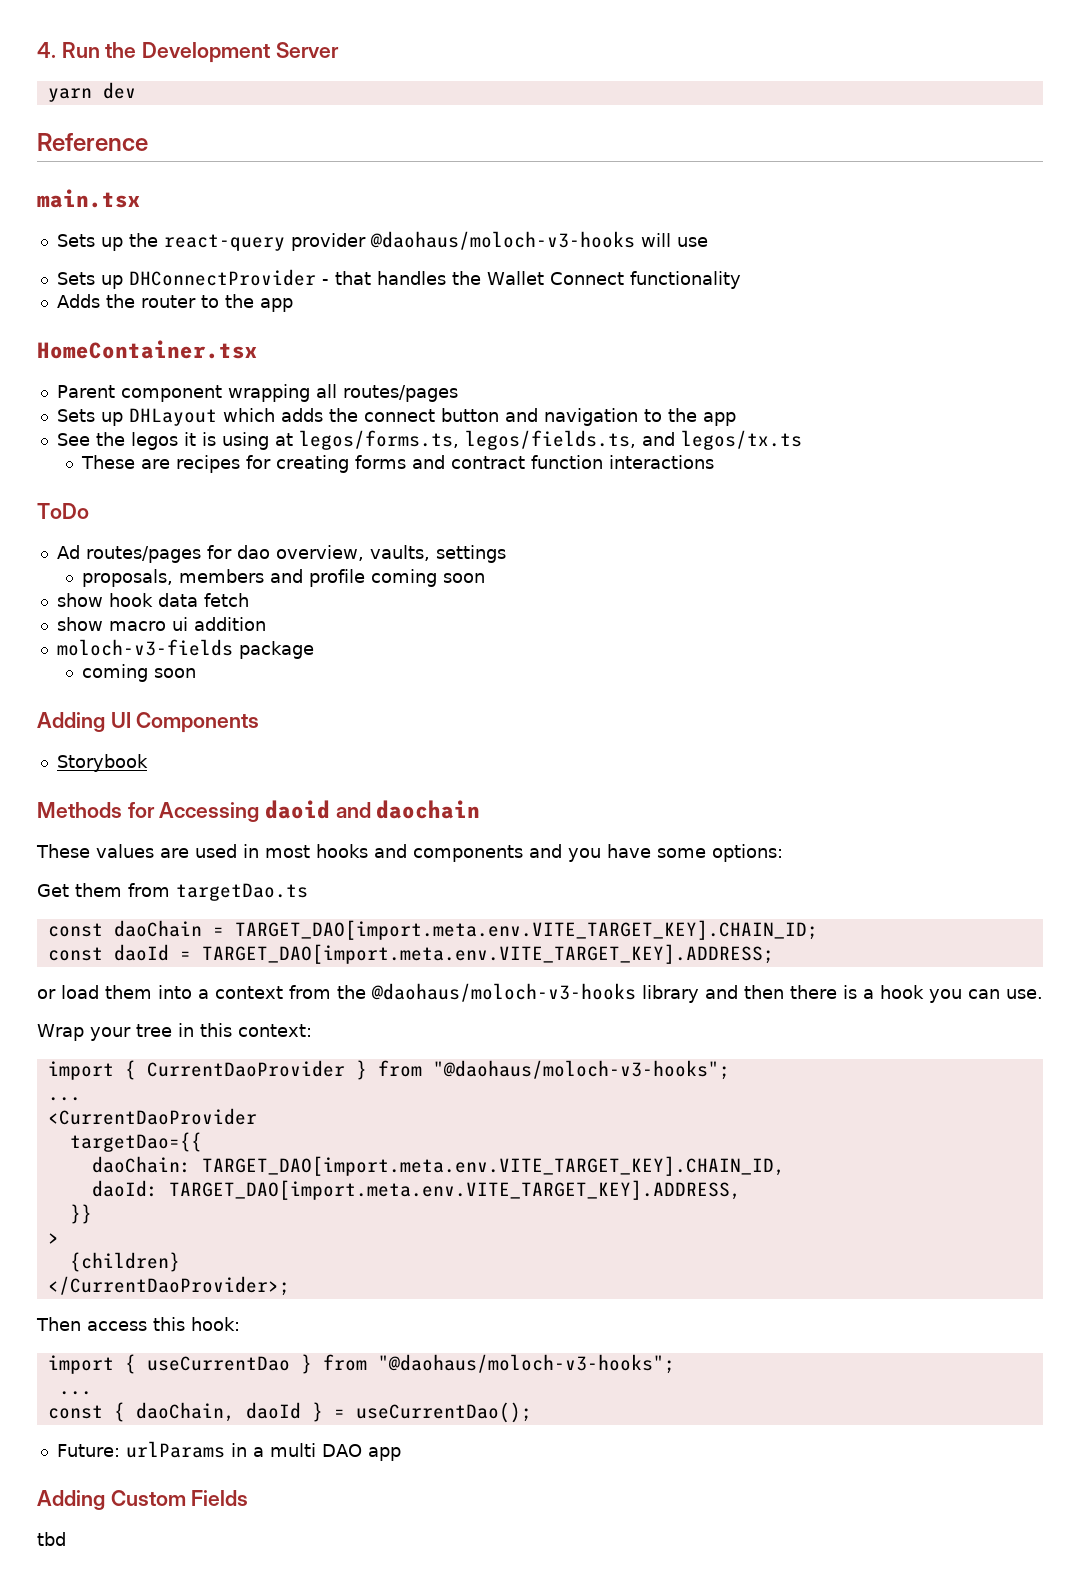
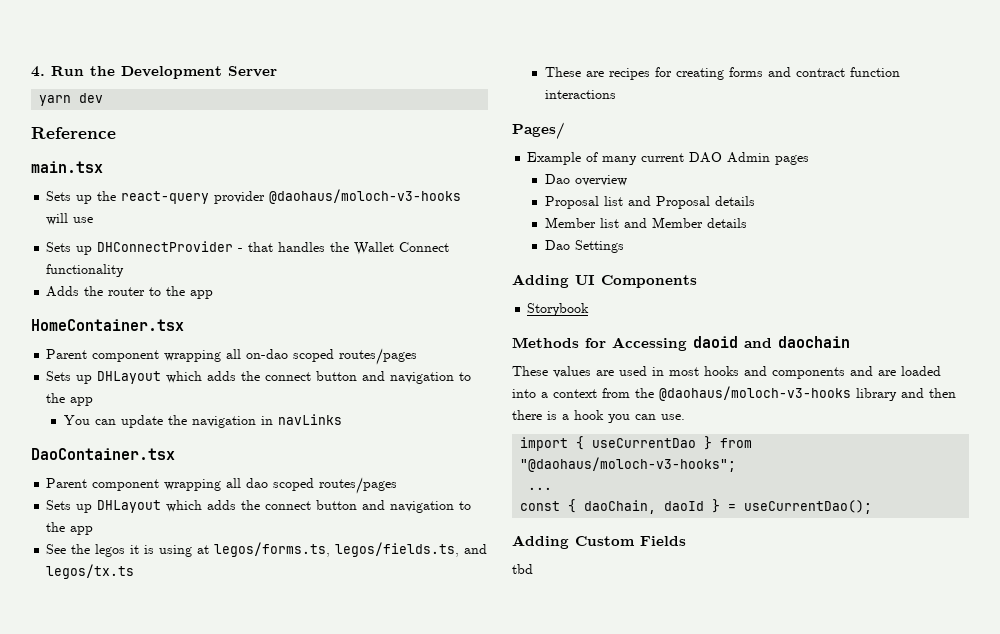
- Parent component wrapping all routes/pages
+ Parent component wrapping all on-dao scoped routes/pages
+ Sets up DHLayout which adds the connect button and navigation to the app
+ You can update the navigation in navLinks
+ DaoContainer.tsx
+ Parent component wrapping all dao scoped routes/pages
- ToDo
- Ad routes/pages for dao overview, vaults, settings
- proposals, members and profile coming soon
- show hook data fetch
- show macro ui addition
- moloch-v3-fields package
- coming soon
+ Pages/
+ Example of many current DAO Admin pages
+ Dao overview
+ Proposal list and Proposal details
+ Member list and Member details
+ Dao Settings
- These values are used in most hooks and components and you have some options:
- Get them from targetDao.ts
- const daoChain = TARGET_DAO[import.meta.env.VITE_TARGET_KEY].CHAIN_ID;
- const daoId = TARGET_DAO[import.meta.env.VITE_TARGET_KEY].ADDRESS;
- or load them into a context from the @daohaus/moloch-v3-hooks library and then there is a hook you can use.
+ These values are used in most hooks and components and are loaded into a context from the @daohaus/moloch-v3-hooks library and then there is a hook you can use.
- Wrap your tree in this context:
- import { CurrentDaoProvider } from "@daohaus/moloch-v3-hooks";
- ...
- <CurrentDaoProvider
- targetDao={{
- daoChain: TARGET_DAO[import.meta.env.VITE_TARGET_KEY].CHAIN_ID,
- daoId: TARGET_DAO[import.meta.env.VITE_TARGET_KEY].ADDRESS,
- }}
- >
- {children}
- </CurrentDaoProvider>;
- Then access this hook:
- Future: urlParams in a multi DAO app

